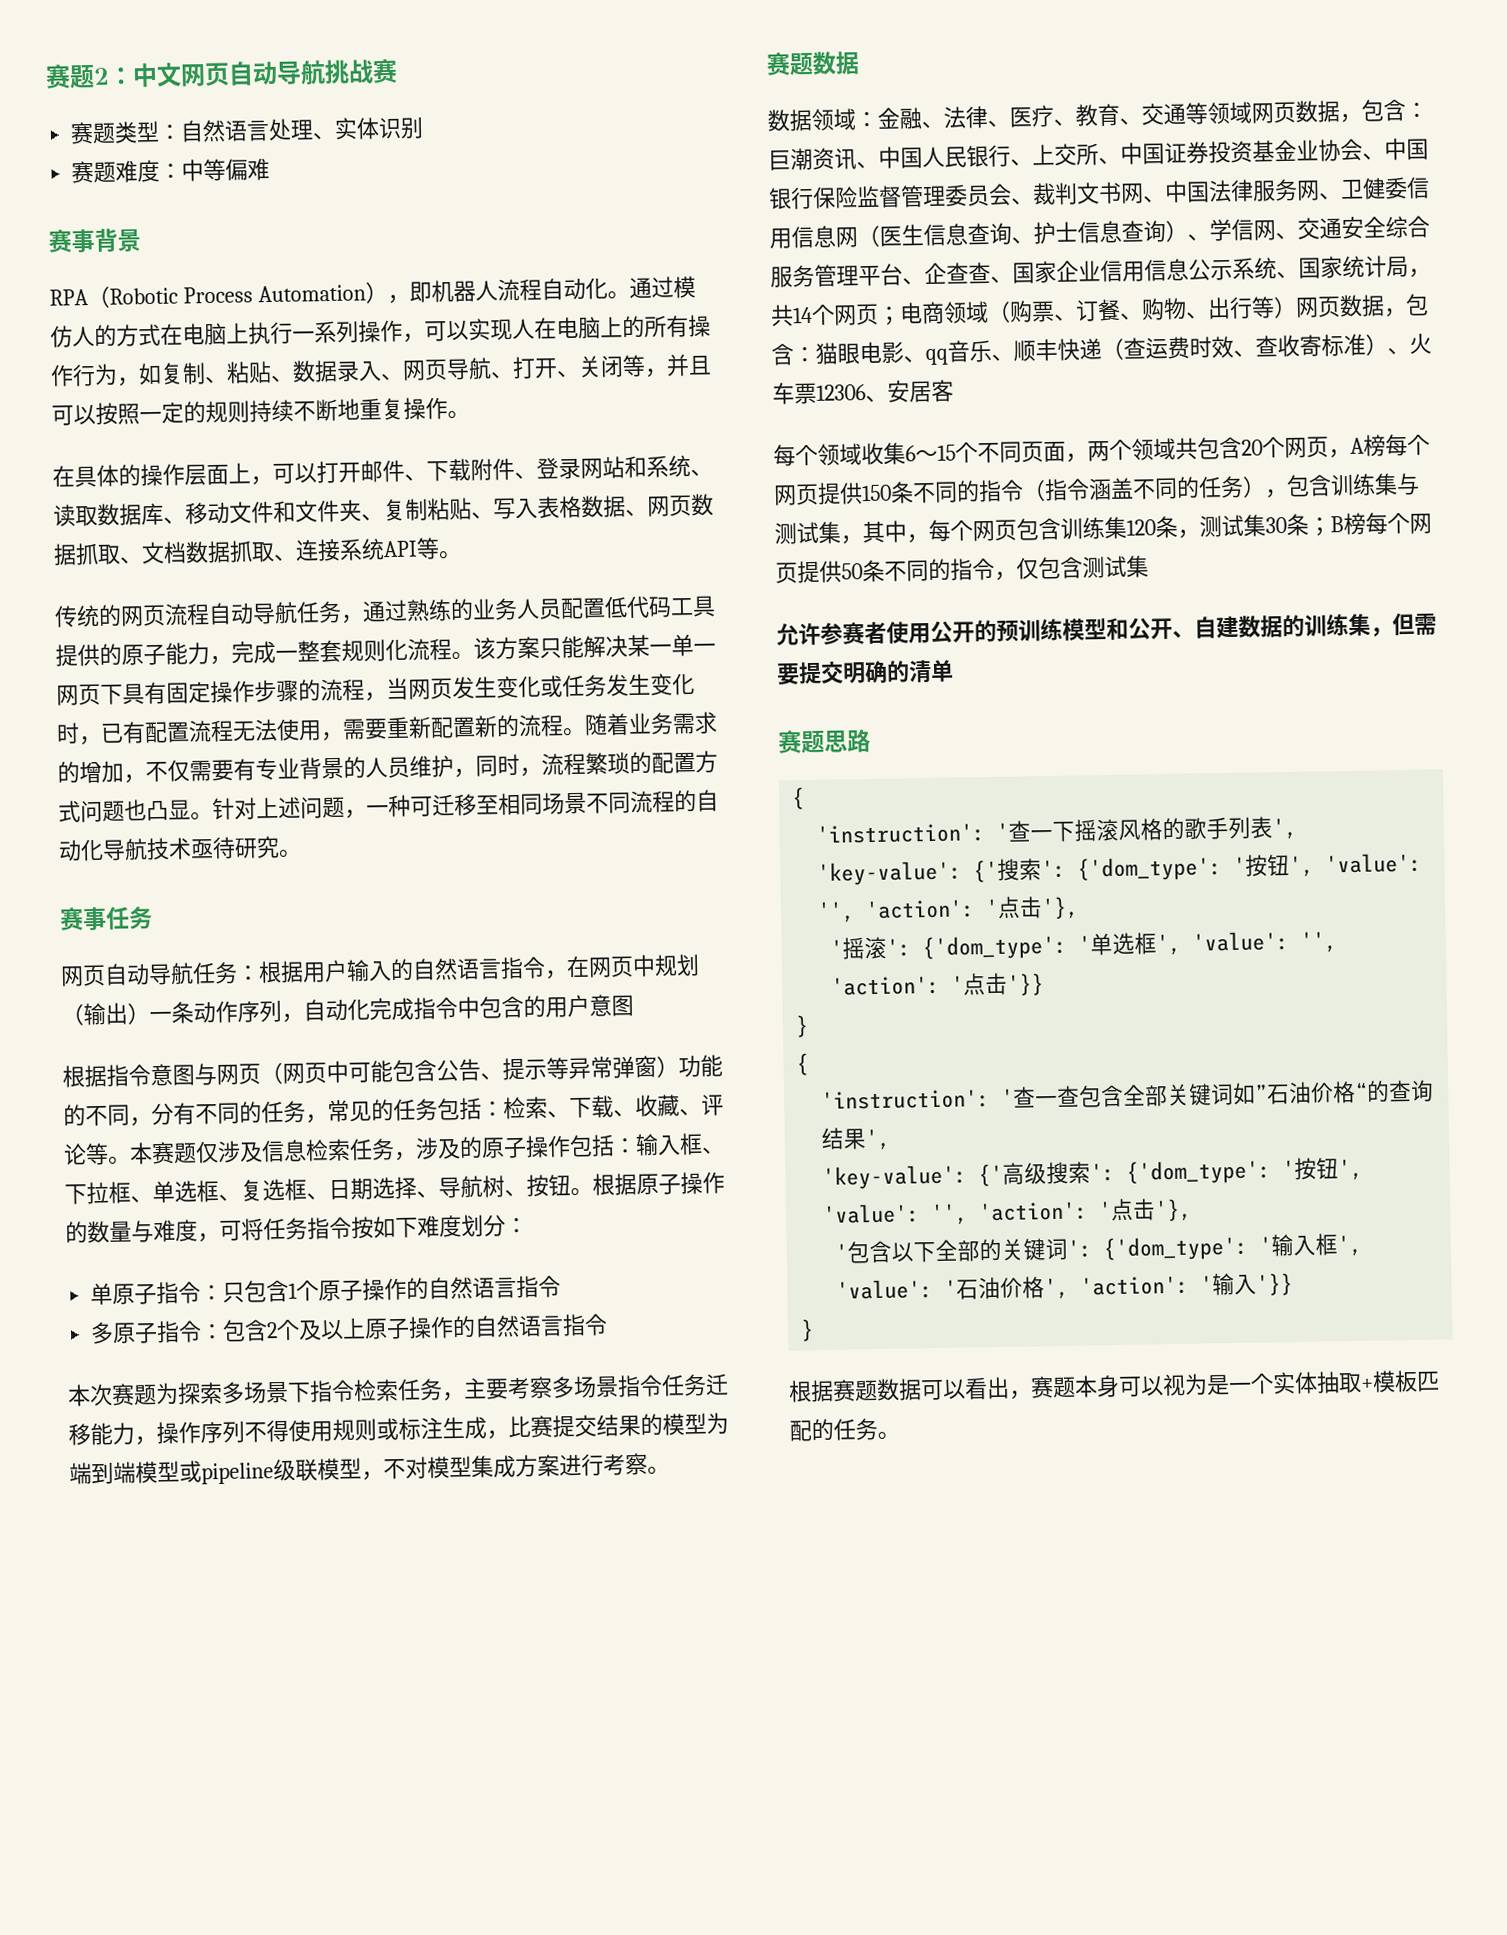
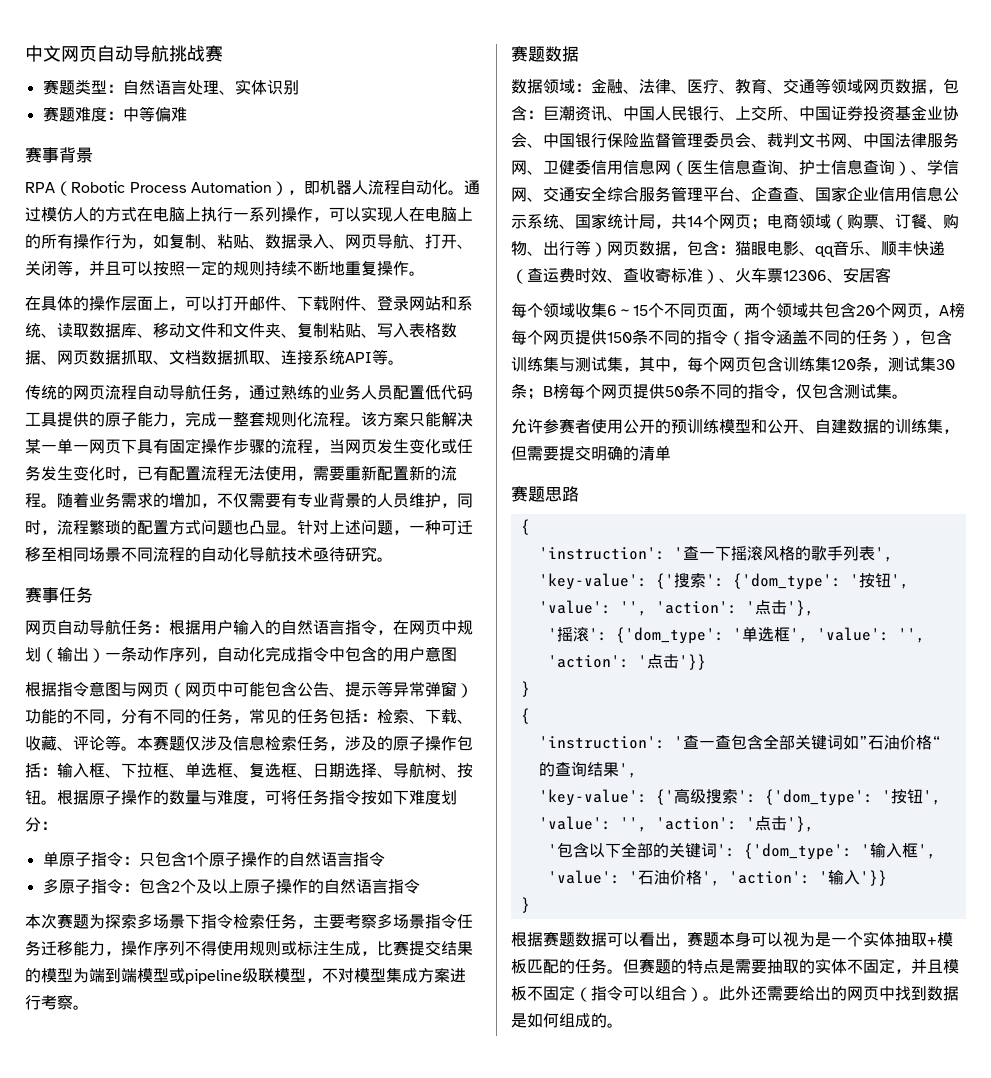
- 赛题2：中文网页自动导航挑战赛
+ 中文网页自动导航挑战赛
- 每个领域收集6～15个不同页面，两个领域共包含20个网页，A榜每个网页提供150条不同的指令（指令涵盖不同的任务），包含训练集与测试集，其中，每个网页包含训练集120条，测试集30条；B榜每个网页提供50条不同的指令，仅包含测试集
+ 每个领域收集6～15个不同页面，两个领域共包含20个网页，A榜每个网页提供150条不同的指令（指令涵盖不同的任务），包含训练集与测试集，其中，每个网页包含训练集120条，测试集30条；B榜每个网页提供50条不同的指令，仅包含测试集。
+ 但赛题的特点是需要抽取的实体不固定，并且模板不固定（指令可以组合）。此外还需要给出的网页中找到数据是如何组成的。

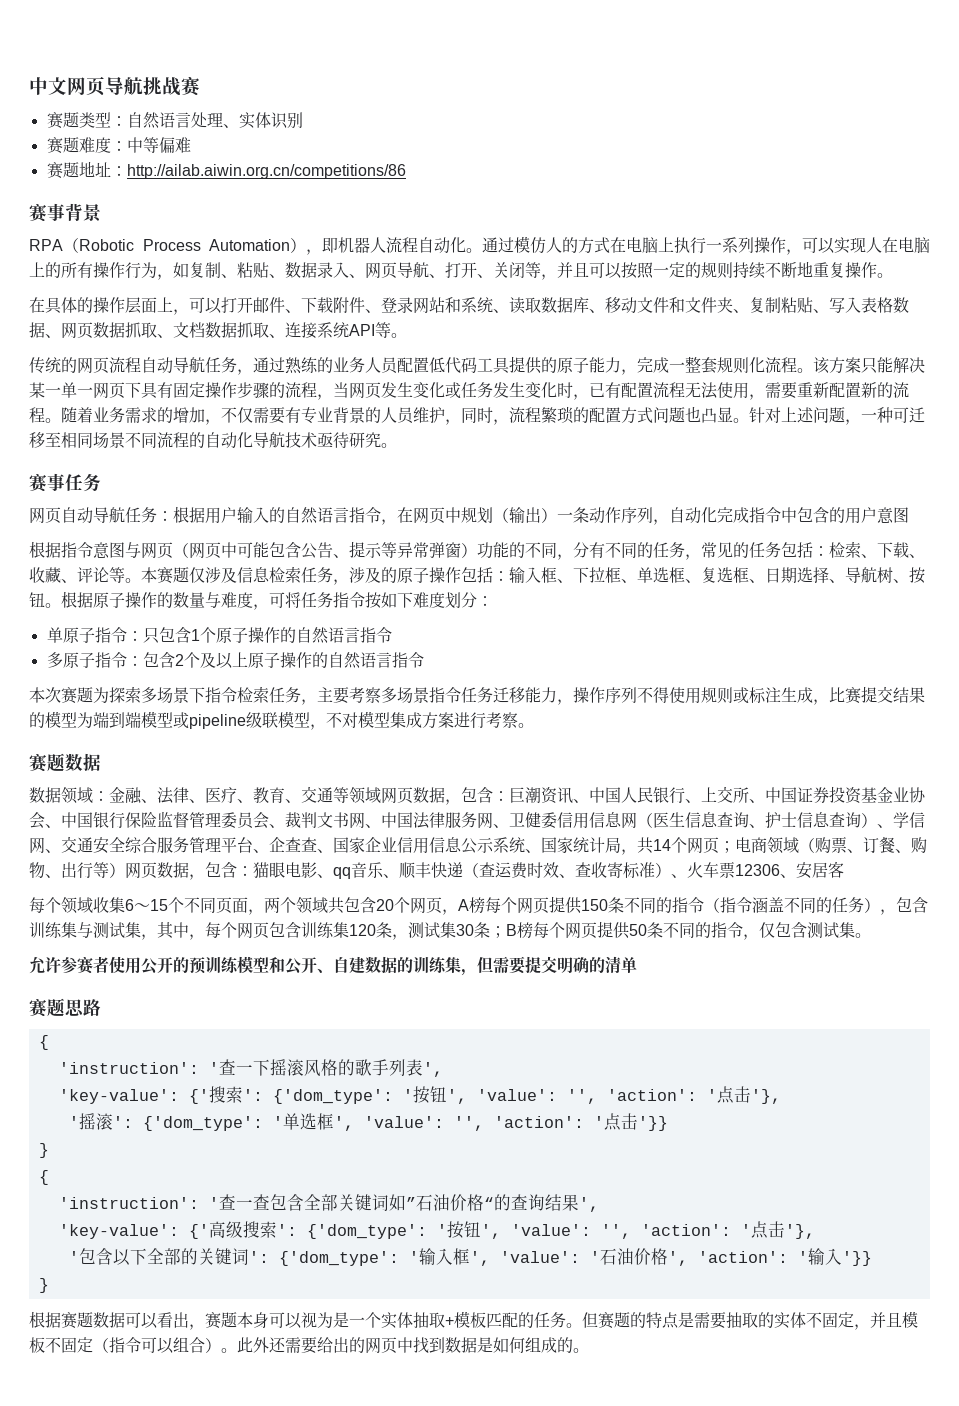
- 中文网页自动导航挑战赛
+ 中文网页导航挑战赛
+ 赛题地址：http://ailab.aiwin.org.cn/competitions/86

